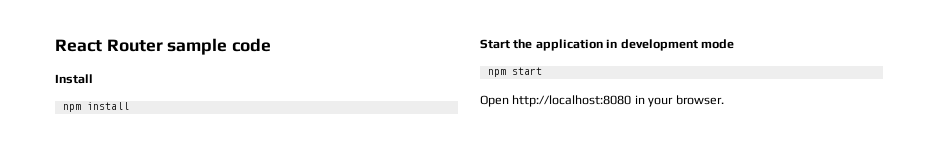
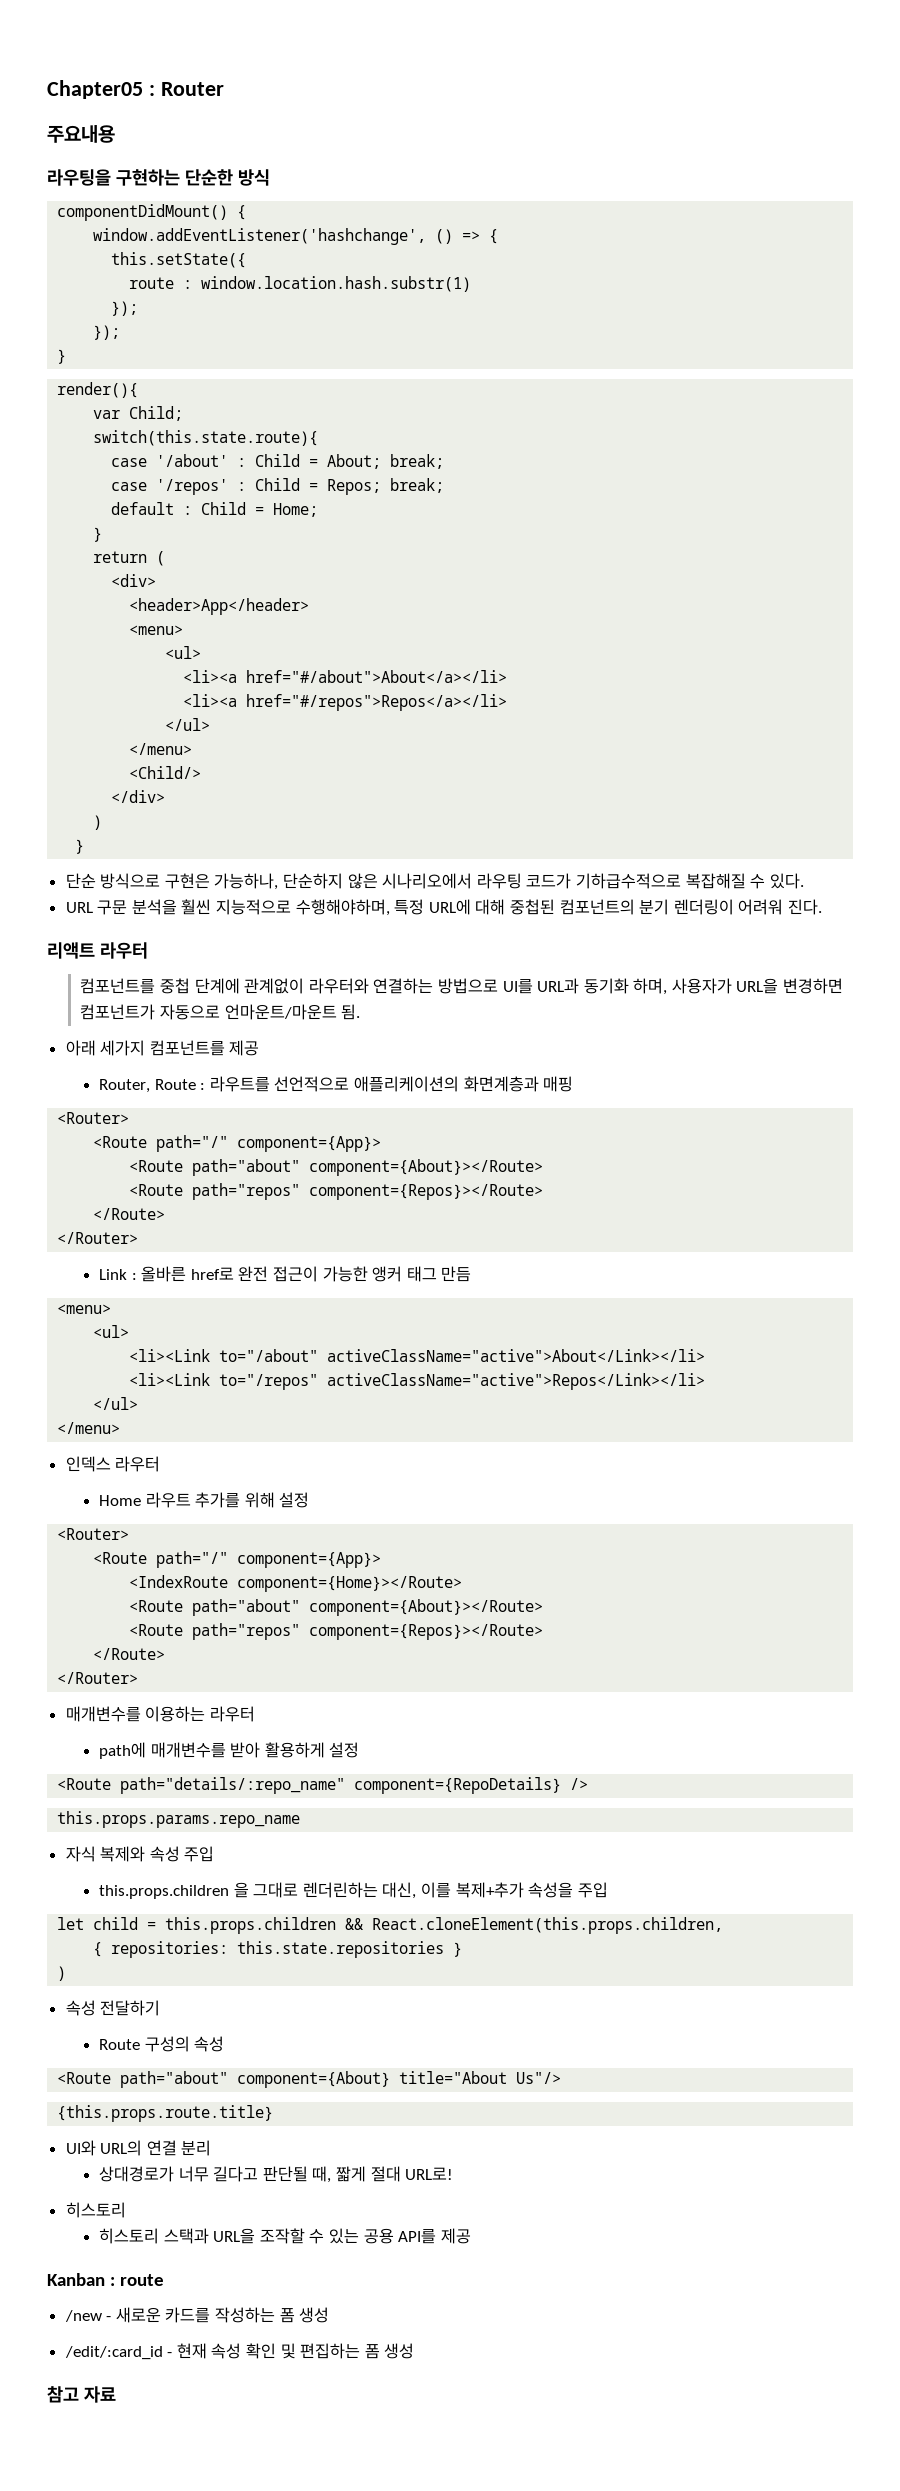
- React Router sample code
- Install
- npm install
- Start the application in development mode
- npm start
- Open http://localhost:8080 in your browser.
+ Chapter05 : Router
+ 주요내용
+ 라우팅을 구현하는 단순한 방식
+ componentDidMount() {
+ window.addEventListener('hashchange', () => {
+ this.setState({
+ route : window.location.hash.substr(1)
+ });
+ });
+ }
+ render(){
+ var Child;
+ switch(this.state.route){
+ case '/about' : Child = About; break;
+ case '/repos' : Child = Repos; break;
+ default : Child = Home;
+ }
+ return (
+ <div>
+ <header>App</header>
+ <menu>
+ <ul>
+ <li><a href="#/about">About</a></li>
+ <li><a href="#/repos">Repos</a></li>
+ </ul>
+ </menu>
+ <Child/>
+ </div>
+ )
+ }
+ 단순 방식으로 구현은 가능하나, 단순하지 않은 시나리오에서 라우팅 코드가 기하급수적으로 복잡해질 수 있다.
+ URL 구문 분석을 훨씬 지능적으로 수행해야하며, 특정 URL에 대해 중첩된 컴포넌트의 분기 렌더링이 어려워 진다.
+ 리액트 라우터
+ 컴포넌트를 중첩 단계에 관계없이 라우터와 연결하는 방법으로 UI를 URL과 동기화 하며, 사용자가 URL을 변경하면 컴포넌트가 자동으로 언마운트/마운트 됨.
+ 아래 세가지 컴포넌트를 제공
+ Router, Route : 라우트를 선언적으로 애플리케이션의 화면계층과 매핑
+ <Router>
+ <Route path="/" component={App}>
+ <Route path="about" component={About}></Route>
+ <Route path="repos" component={Repos}></Route>
+ </Route>
+ </Router>
+ Link : 올바른 href로 완전 접근이 가능한 앵커 태그 만듬
+ <menu>
+ <ul>
+ <li><Link to="/about" activeClassName="active">About</Link></li>
+ <li><Link to="/repos" activeClassName="active">Repos</Link></li>
+ </ul>
+ </menu>
+ 인덱스 라우터
+ Home 라우트 추가를 위해 설정
+ <Router>
+ <Route path="/" component={App}>
+ <IndexRoute component={Home}></Route>
+ <Route path="about" component={About}></Route>
+ <Route path="repos" component={Repos}></Route>
+ </Route>
+ </Router>
+ 매개변수를 이용하는 라우터
+ path에 매개변수를 받아 활용하게 설정
+ <Route path="details/:repo_name" component={RepoDetails} />
+ this.props.params.repo_name
+ 자식 복제와 속성 주입
+ this.props.children 을 그대로 렌더린하는 대신, 이를 복제+추가 속성을 주입
+ let child = this.props.children && React.cloneElement(this.props.children,
+ { repositories: this.state.repositories }
+ )
+ 속성 전달하기
+ Route 구성의 속성
+ <Route path="about" component={About} title="About Us"/>
+ {this.props.route.title}
+ UI와 URL의 연결 분리
+ 상대경로가 너무 길다고 판단될 때, 짧게 절대 URL로!
+ 히스토리
+ 히스토리 스택과 URL을 조작할 수 있는 공용 API를 제공
+ Kanban : route
+ /new - 새로운 카드를 작성하는 폼 생성
+ /edit/:card_id - 현재 속성 확인 및 편집하는 폼 생성
+ 참고 자료

